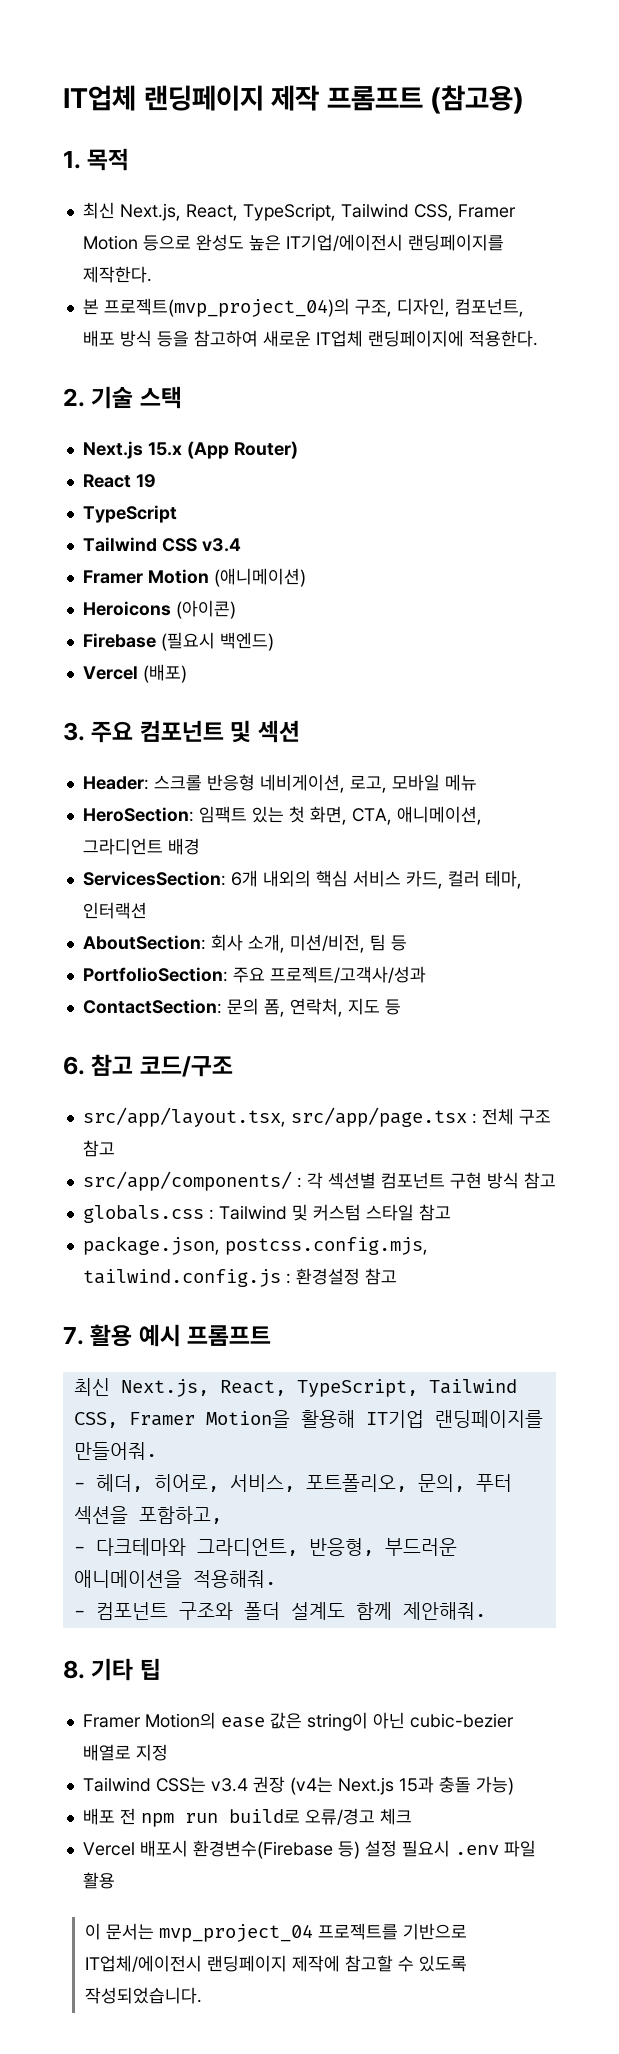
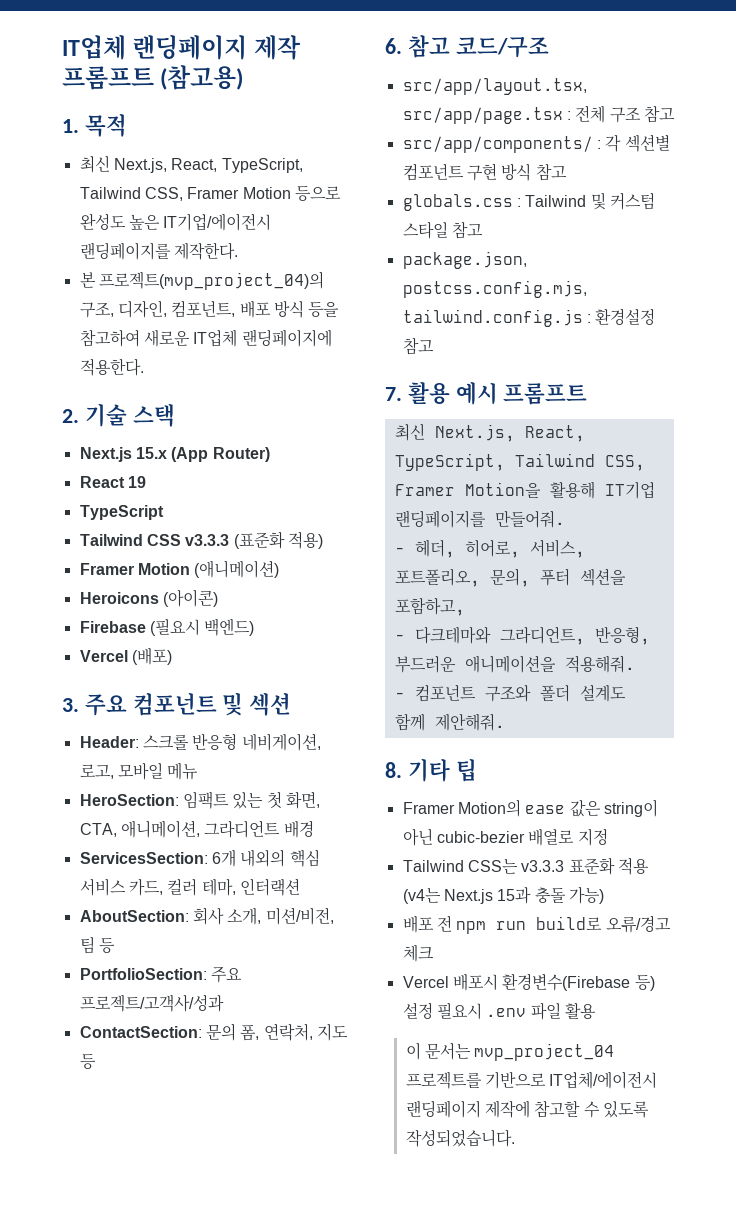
- Tailwind CSS v3.4
+ Tailwind CSS v3.3.3 (표준화 적용)
- Tailwind CSS는 v3.4 권장 (v4는 Next.js 15과 충돌 가능)
+ Tailwind CSS는 v3.3.3 표준화 적용 (v4는 Next.js 15과 충돌 가능)

